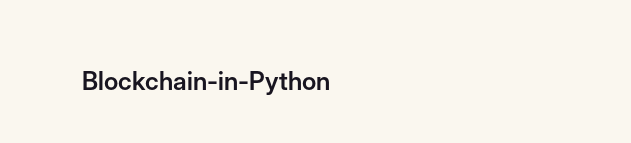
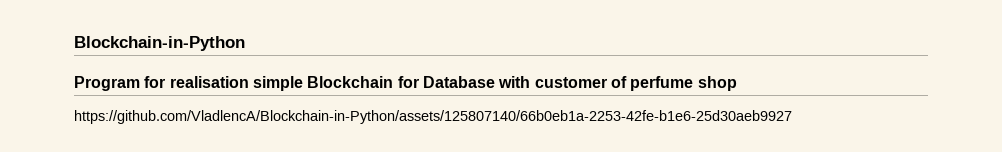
+ Program for realisation simple Blockchain for Database with customer of perfume shop
+ https://github.com/VladlencA/Blockchain-in-Python/assets/125807140/66b0eb1a-2253-42fe-b1e6-25d30aeb9927

